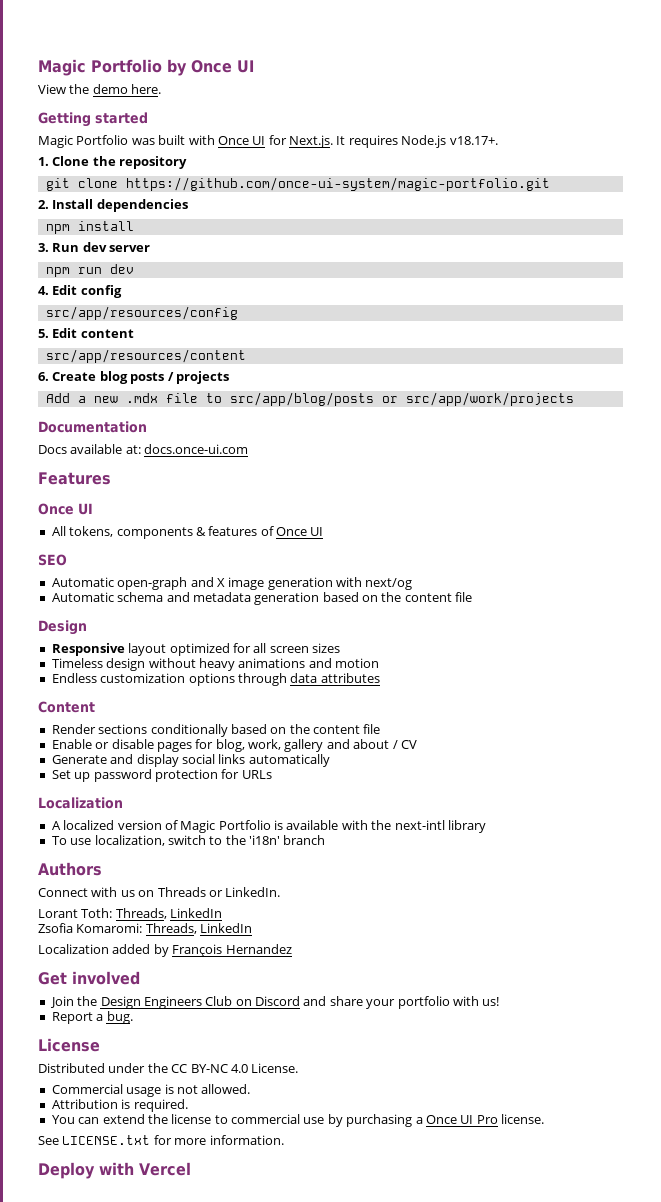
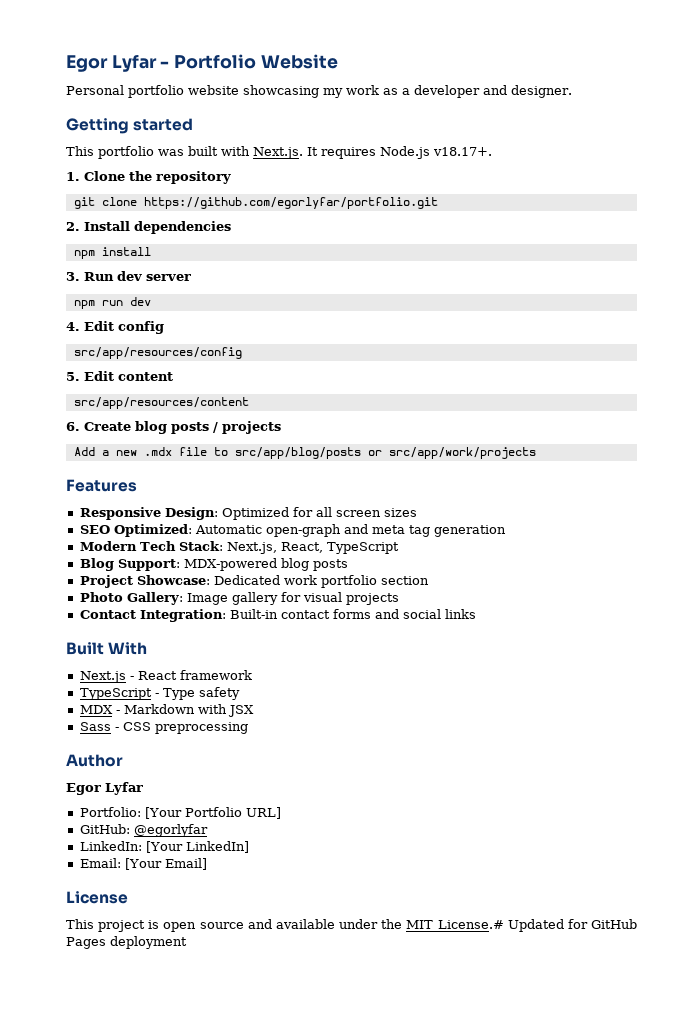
- Magic Portfolio by Once UI
- View the demo here.
+ Egor Lyfar - Portfolio Website
+ Personal portfolio website showcasing my work as a developer and designer.
- Magic Portfolio was built with Once UI for Next.js. It requires Node.js v18.17+.
+ This portfolio was built with Next.js. It requires Node.js v18.17+.
- git clone https://github.com/once-ui-system/magic-portfolio.git
+ git clone https://github.com/egorlyfar/portfolio.git
- Documentation
- Docs available at: docs.once-ui.com
  Features
- Once UI
- All tokens, components & features of Once UI
- SEO
- Automatic open-graph and X image generation with next/og
- Automatic schema and metadata generation based on the content file
- Design
- Responsive layout optimized for all screen sizes
+ Responsive Design: Optimized for all screen sizes
- Timeless design without heavy animations and motion
- Endless customization options through data attributes
- Content
- Render sections conditionally based on the content file
- Enable or disable pages for blog, work, gallery and about / CV
- Generate and display social links automatically
- Set up password protection for URLs
- Localization
- A localized version of Magic Portfolio is available with the next-intl library
- To use localization, switch to the 'i18n' branch
- Authors
- Connect with us on Threads or LinkedIn.
- Lorant Toth: Threads, LinkedIn
- Zsofia Komaromi: Threads, LinkedIn
- Localization added by François Hernandez
- Get involved
- Join the Design Engineers Club on Discord and share your portfolio with us!
- Report a bug.
+ SEO Optimized: Automatic open-graph and meta tag generation
+ Modern Tech Stack: Next.js, React, TypeScript
+ Blog Support: MDX-powered blog posts
+ Project Showcase: Dedicated work portfolio section
+ Photo Gallery: Image gallery for visual projects
+ Contact Integration: Built-in contact forms and social links
+ Built With
+ Next.js - React framework
+ TypeScript - Type safety
+ MDX - Markdown with JSX
+ Sass - CSS preprocessing
+ Author
+ Egor Lyfar
+ Portfolio: [Your Portfolio URL]
+ GitHub: @egorlyfar
+ LinkedIn: [Your LinkedIn]
+ Email: [Your Email]
  License
- Distributed under the CC BY-NC 4.0 License.
- Commercial usage is not allowed.
- Attribution is required.
- You can extend the license to commercial use by purchasing a Once UI Pro license.
- See LICENSE.txt for more information.
- Deploy with Vercel
+ This project is open source and available under the MIT License.# Updated for GitHub Pages deployment

